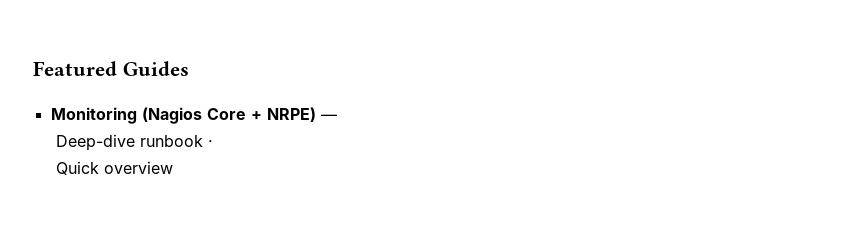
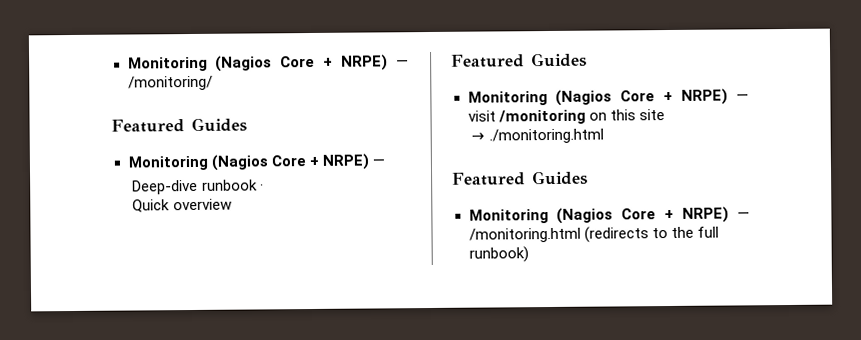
+ Monitoring (Nagios Core + NRPE) — /monitoring/
  Quick overview
+ Featured Guides
+ Monitoring (Nagios Core + NRPE) — visit /monitoring on this site
+ → ./monitoring.html
+ Featured Guides
+ Monitoring (Nagios Core + NRPE) — /monitoring.html (redirects to the full runbook)

